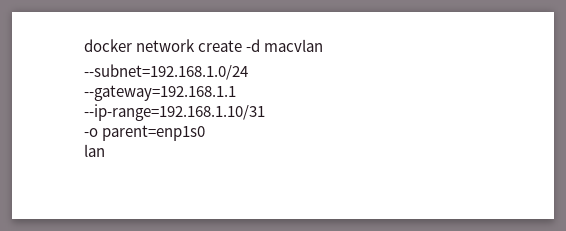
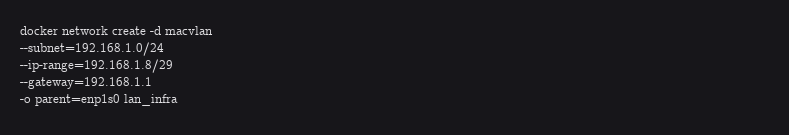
+ --ip-range=192.168.1.8/29
- --ip-range=192.168.1.10/31
- -o parent=enp1s0
- lan
+ -o parent=enp1s0 lan_infra

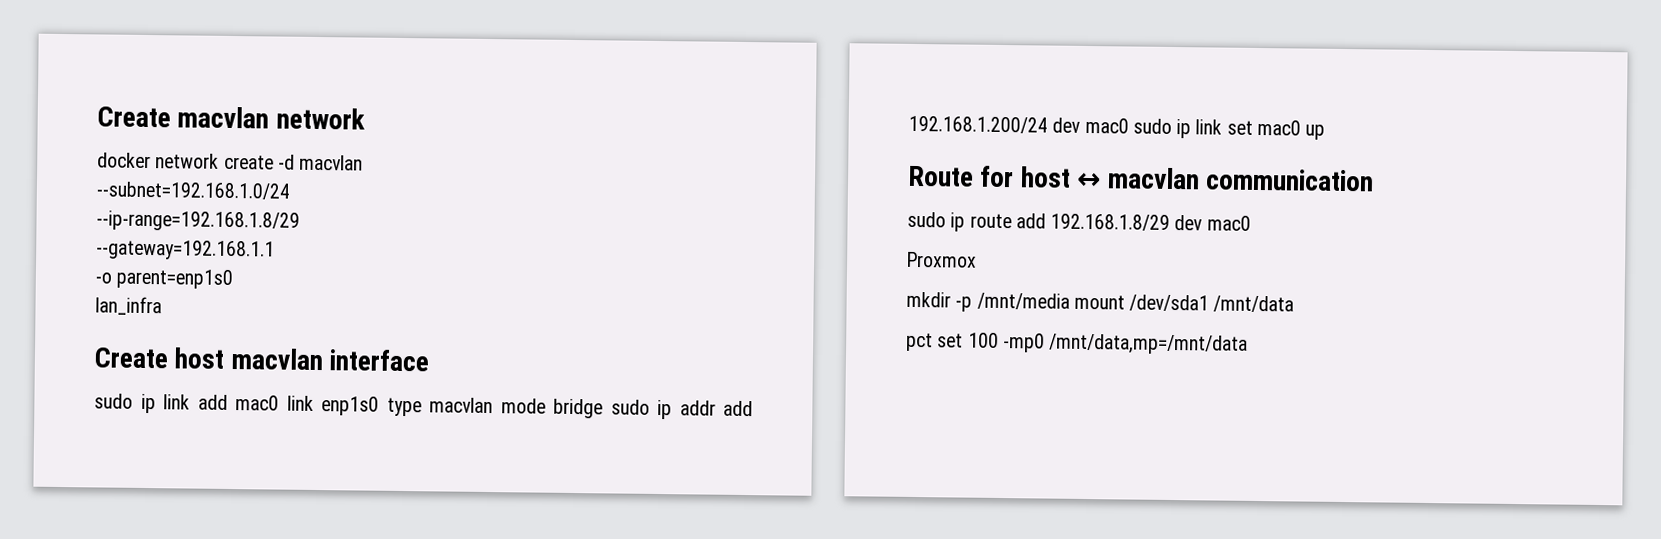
+ Create macvlan network
- -o parent=enp1s0 lan_infra
+ -o parent=enp1s0
+ lan_infra
+ Create host macvlan interface
+ sudo ip link add mac0 link enp1s0 type macvlan mode bridge sudo ip addr add 192.168.1.200/24 dev mac0 sudo ip link set mac0 up
+ Route for host ↔ macvlan communication
+ sudo ip route add 192.168.1.8/29 dev mac0
+ Proxmox
+ mkdir -p /mnt/media mount /dev/sda1 /mnt/data
+ pct set 100 -mp0 /mnt/data,mp=/mnt/data

